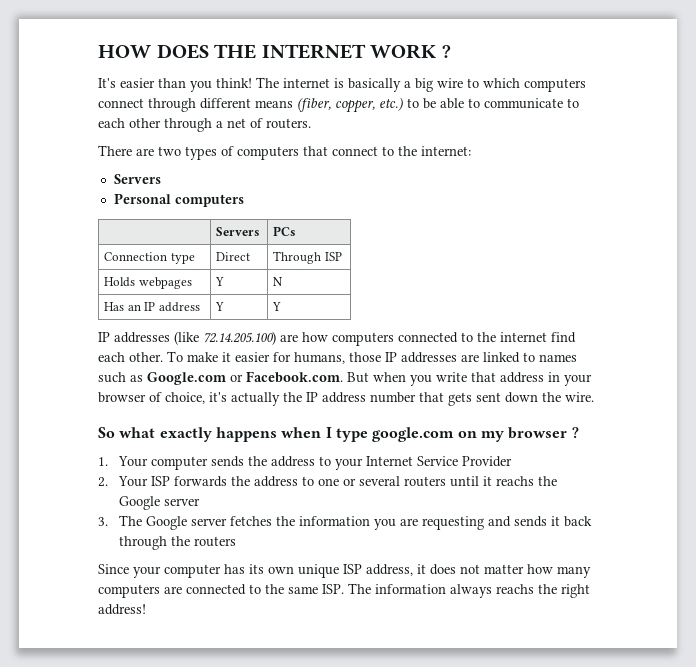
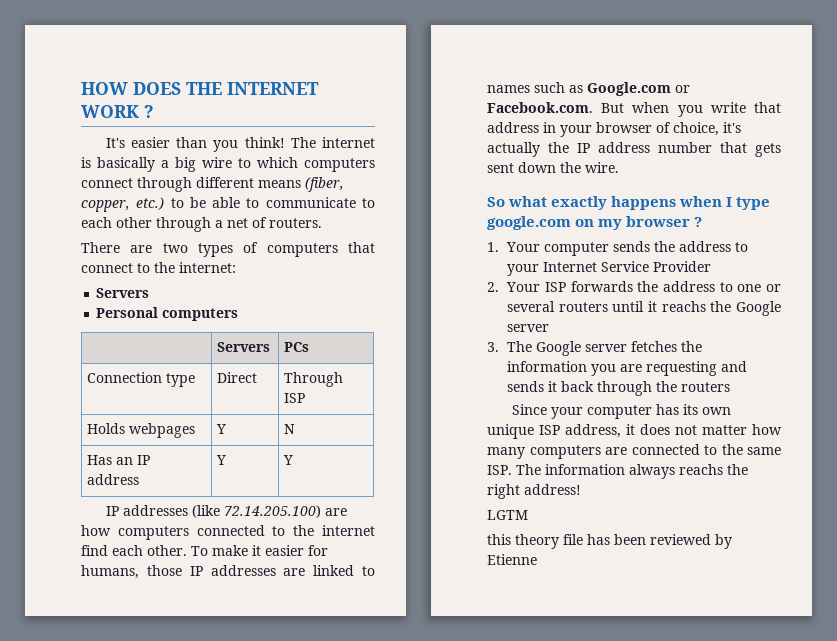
+ LGTM
+ this theory file has been reviewed by Etienne

